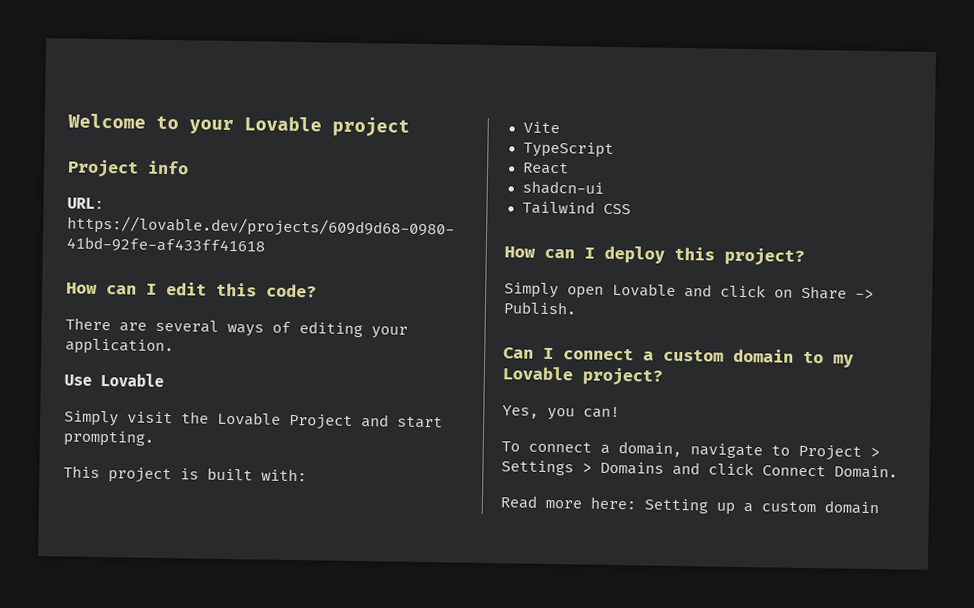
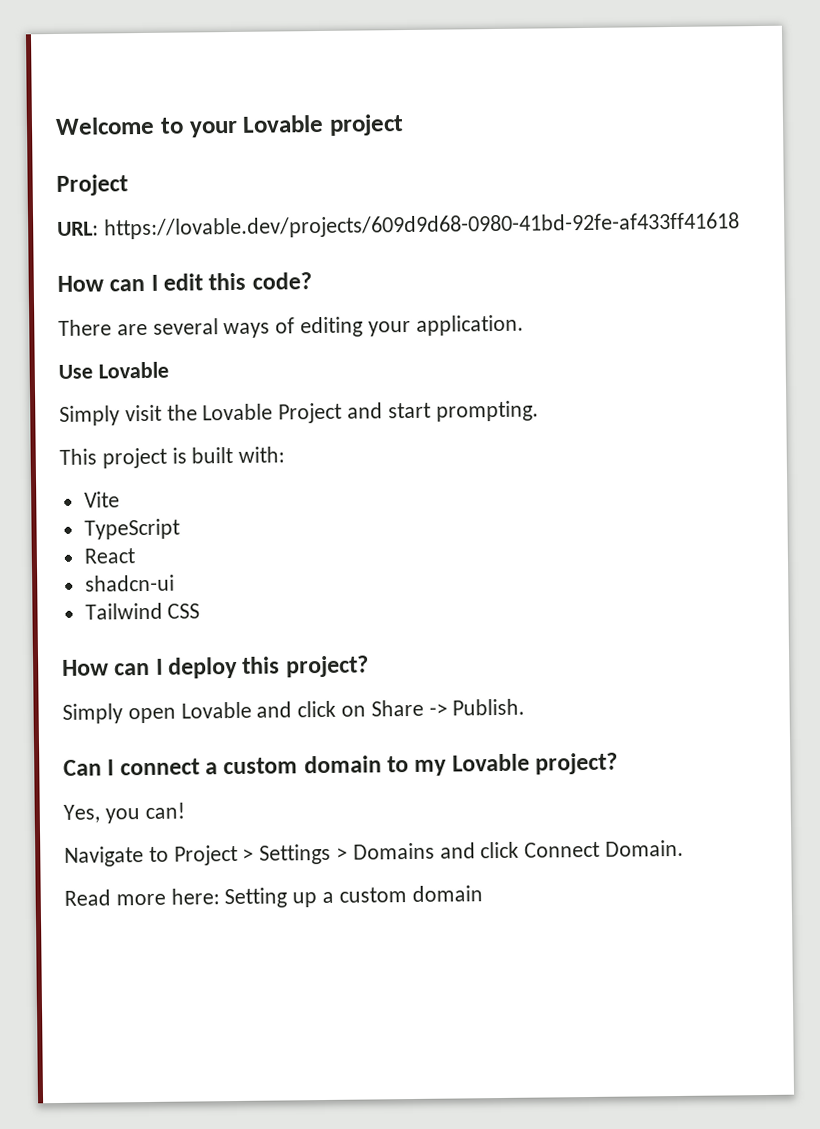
  Welcome to your Lovable project
- Project info
+ Project
- To connect a domain, navigate to Project > Settings > Domains and click Connect Domain.
+ Navigate to Project > Settings > Domains and click Connect Domain.

